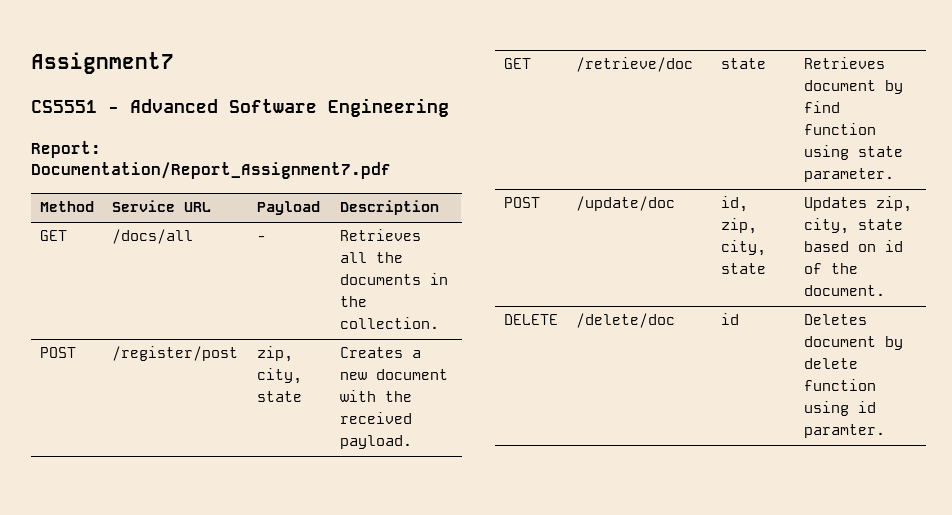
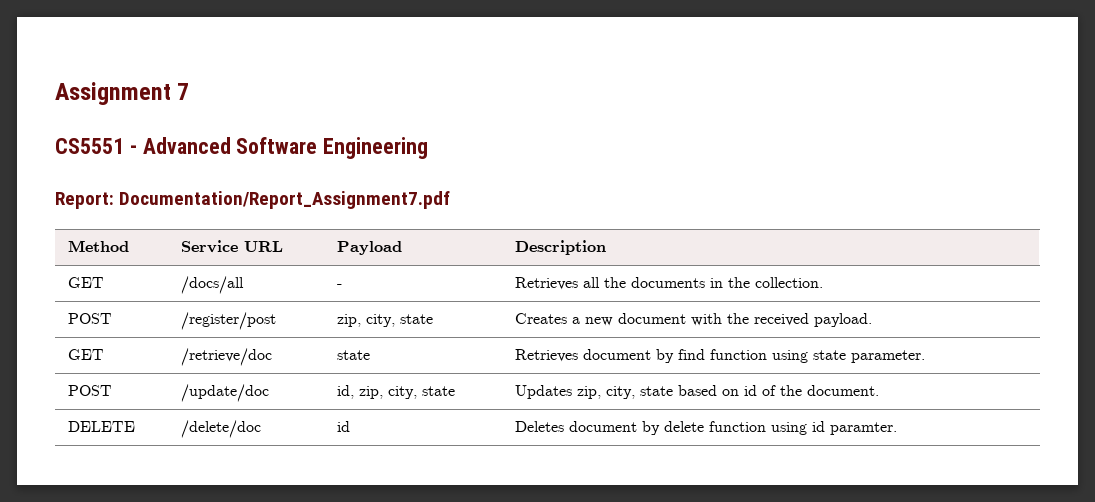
- Assignment7
+ Assignment 7

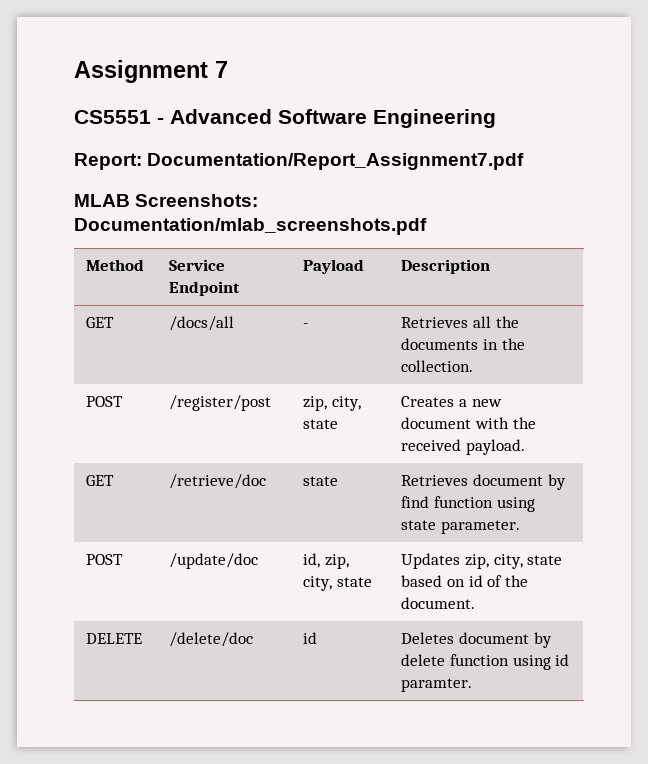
+ MLAB Screenshots: Documentation/mlab_screenshots.pdf
- Method | Service URL | Payload | Description
+ Method | Service Endpoint | Payload | Description

